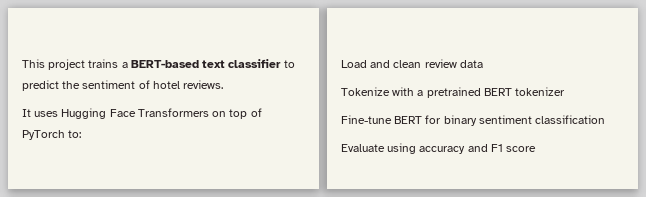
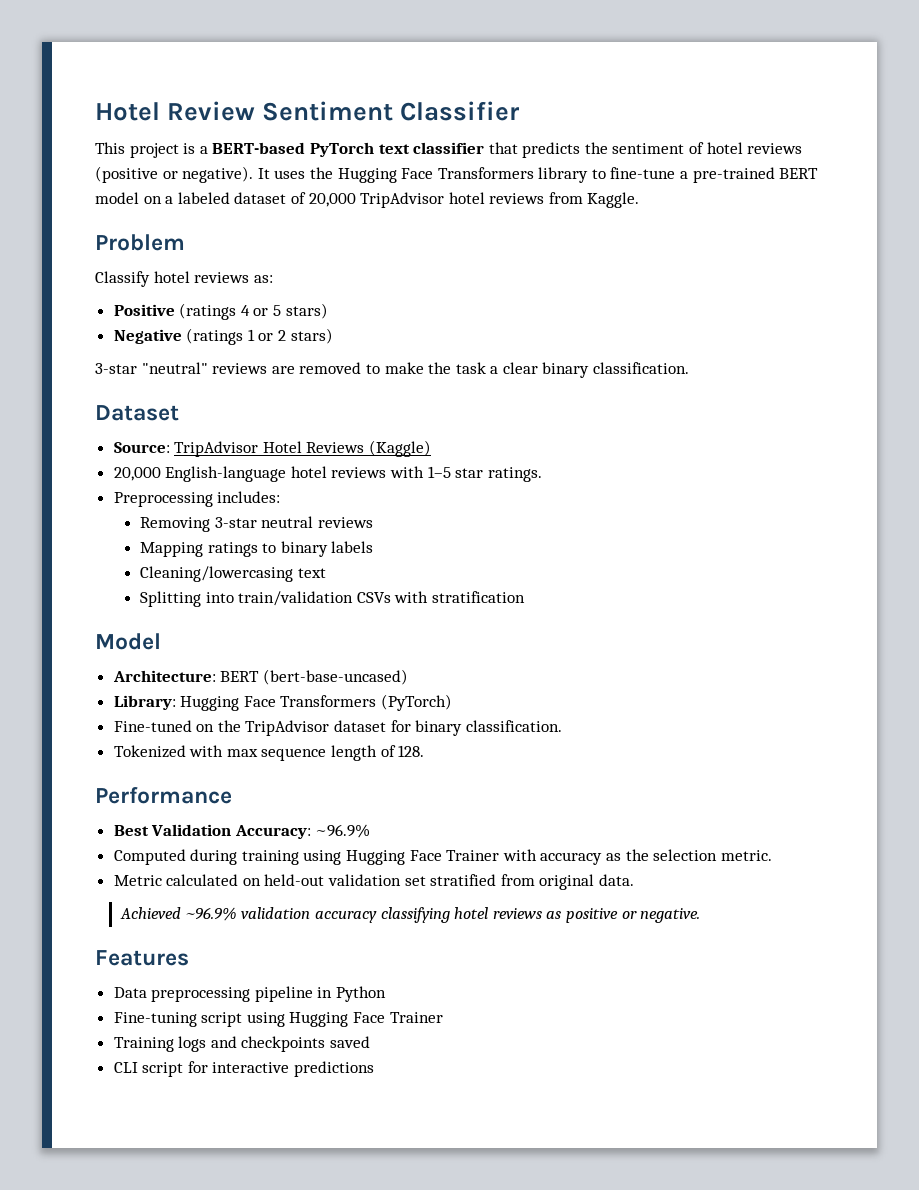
+ Hotel Review Sentiment Classifier
- This project trains a BERT-based text classifier to predict the sentiment of hotel reviews.
- It uses Hugging Face Transformers on top of PyTorch to:
- Load and clean review data
- Tokenize with a pretrained BERT tokenizer
- Fine-tune BERT for binary sentiment classification
- Evaluate using accuracy and F1 score
+ This project is a BERT-based PyTorch text classifier that predicts the sentiment of hotel reviews (positive or negative). It uses the Hugging Face Transformers library to fine-tune a pre-trained BERT model on a labeled dataset of 20,000 TripAdvisor hotel reviews from Kaggle.
+ Problem
+ Classify hotel reviews as:
+ Positive (ratings 4 or 5 stars)
+ Negative (ratings 1 or 2 stars)
+ 3-star "neutral" reviews are removed to make the task a clear binary classification.
+ Dataset
+ Source: TripAdvisor Hotel Reviews (Kaggle)
+ 20,000 English-language hotel reviews with 1–5 star ratings.
+ Preprocessing includes:
+ Removing 3-star neutral reviews
+ Mapping ratings to binary labels
+ Cleaning/lowercasing text
+ Splitting into train/validation CSVs with stratification
+ Model
+ Architecture: BERT (bert-base-uncased)
+ Library: Hugging Face Transformers (PyTorch)
+ Fine-tuned on the TripAdvisor dataset for binary classification.
+ Tokenized with max sequence length of 128.
+ Performance
+ Best Validation Accuracy: ~96.9%
+ Computed during training using Hugging Face Trainer with accuracy as the selection metric.
+ Metric calculated on held-out validation set stratified from original data.
+ Achieved ~96.9% validation accuracy classifying hotel reviews as positive or negative.
+ Features
+ Data preprocessing pipeline in Python
+ Fine-tuning script using Hugging Face Trainer
+ Training logs and checkpoints saved
+ CLI script for interactive predictions

